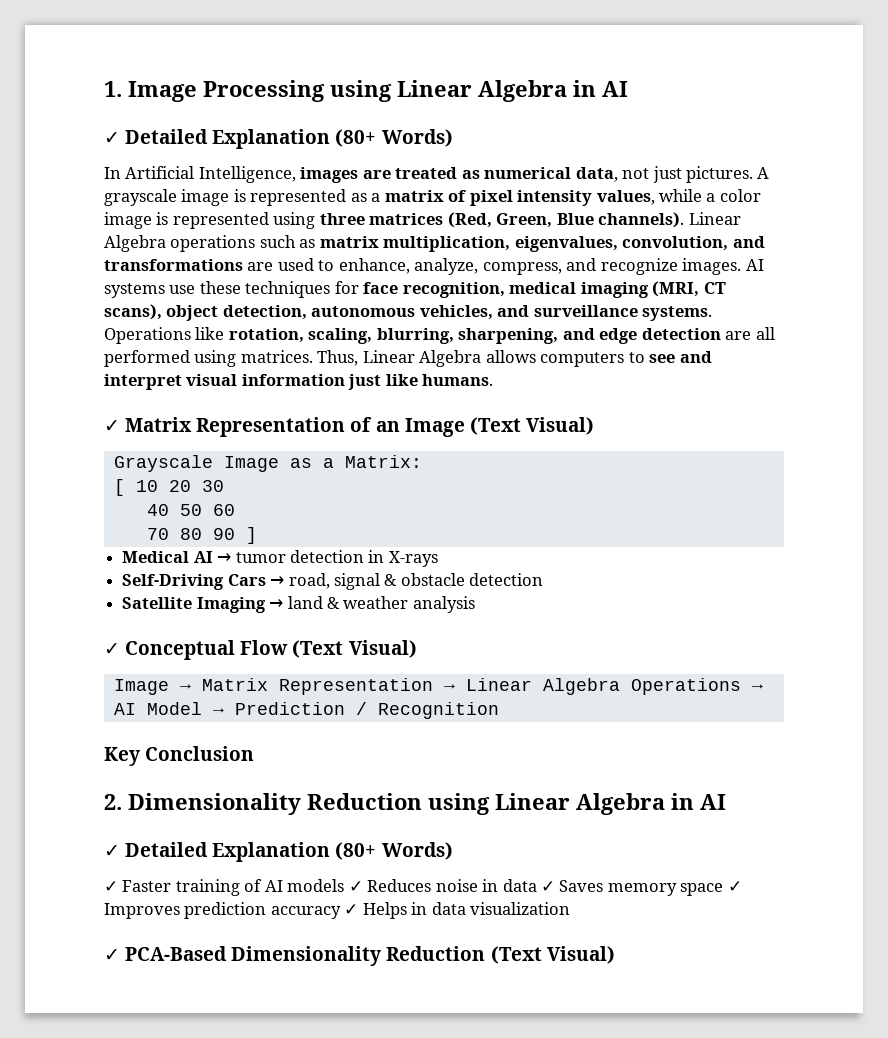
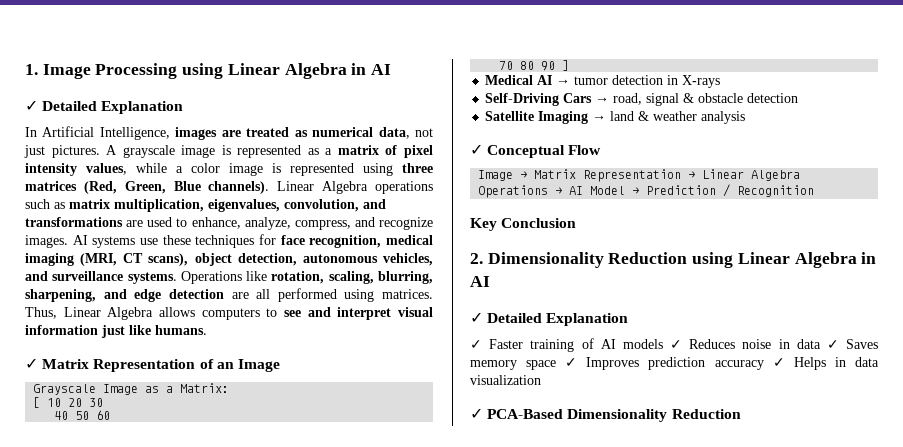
  1. Image Processing using Linear Algebra in AI
- ✓ Detailed Explanation (80+ Words)
+ ✓ Detailed Explanation
- ✓ Matrix Representation of an Image (Text Visual)
+ ✓ Matrix Representation of an Image
- ✓ Conceptual Flow (Text Visual)
+ ✓ Conceptual Flow
  2. Dimensionality Reduction using Linear Algebra in AI
- ✓ Detailed Explanation (80+ Words)
+ ✓ Detailed Explanation
- ✓ PCA-Based Dimensionality Reduction (Text Visual)
+ ✓ PCA-Based Dimensionality Reduction

